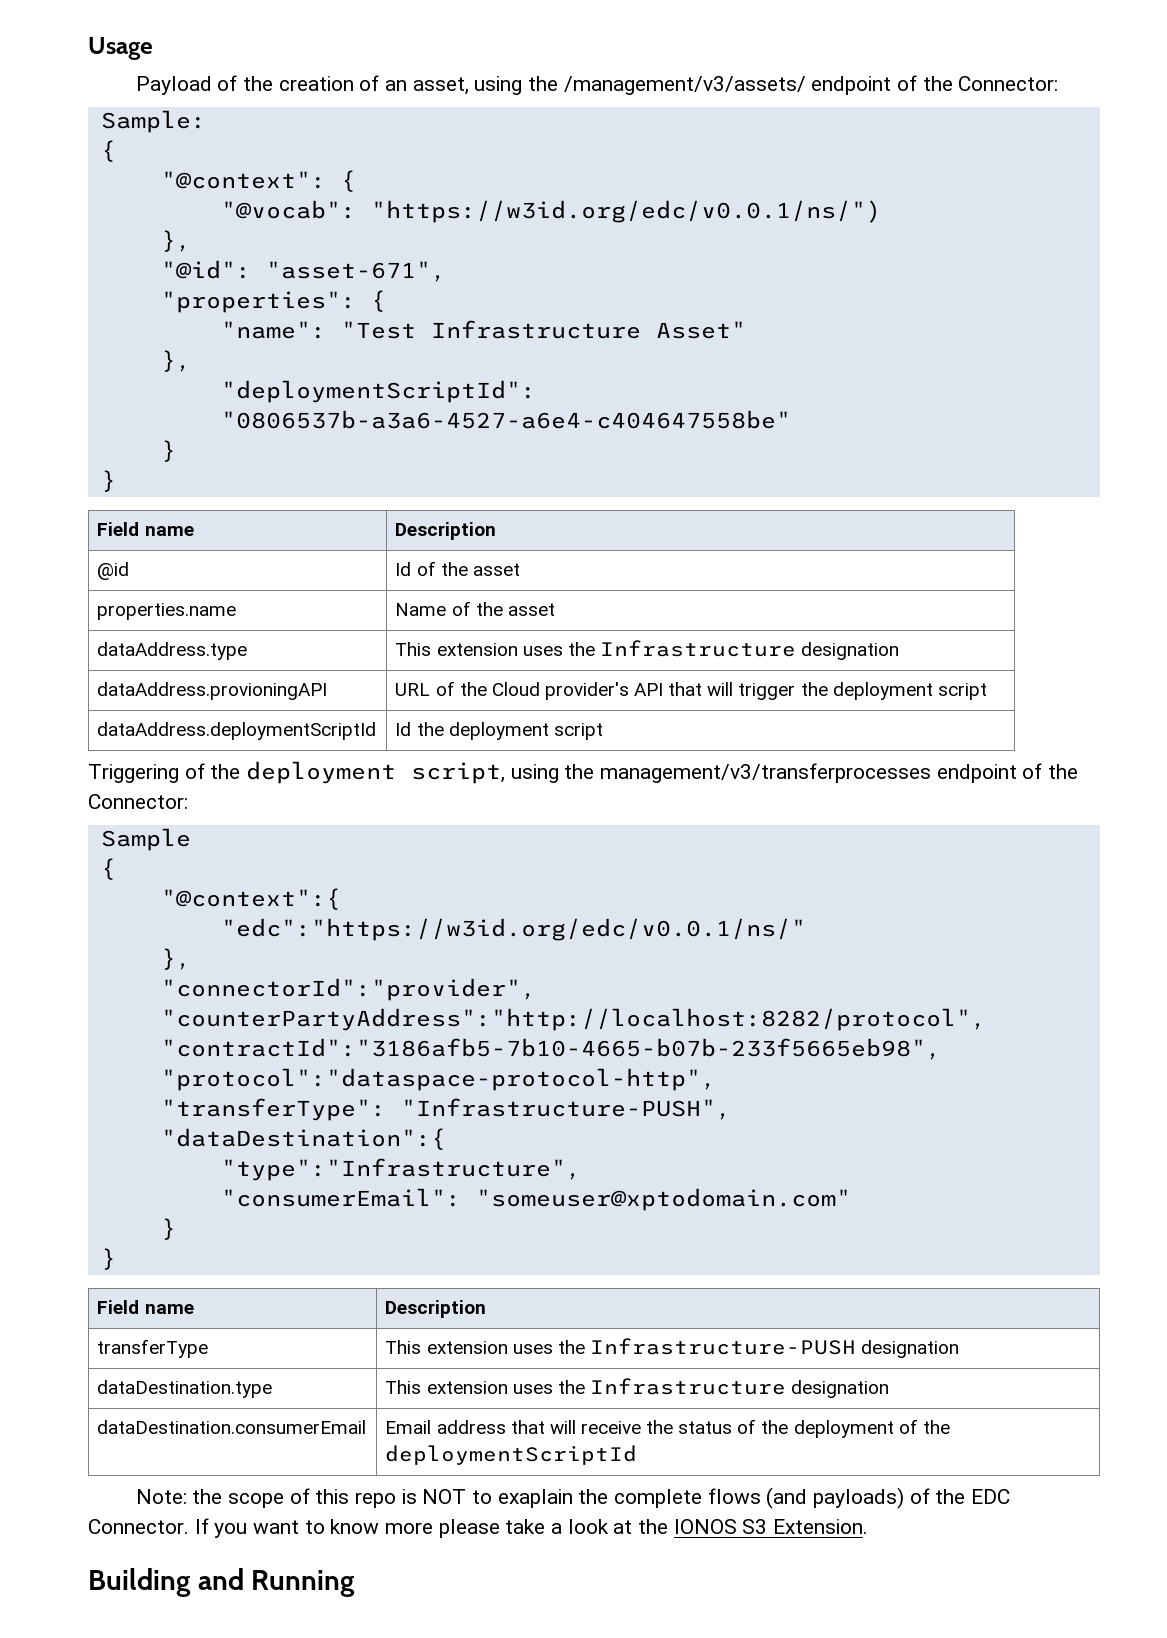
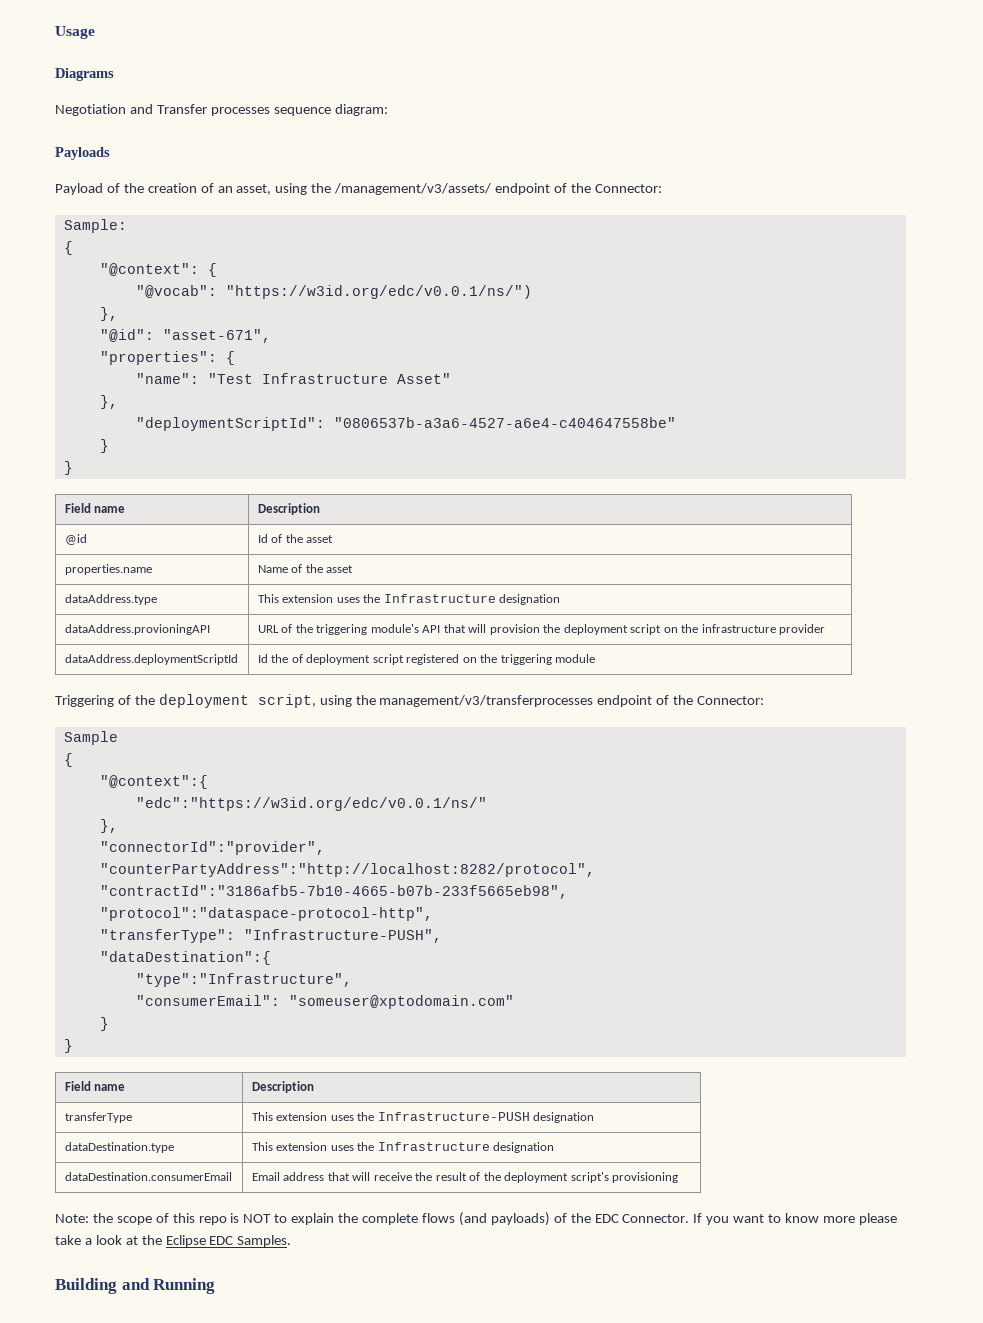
+ Diagrams
+ Negotiation and Transfer processes sequence diagram:
+ Payloads
- dataAddress.provioningAPI | URL of the Cloud provider's API that will trigger the deployment script
+ dataAddress.provioningAPI | URL of the triggering module's API that will provision the deployment script on the infrastructure provider
- dataAddress.deploymentScriptId | Id the deployment script
+ dataAddress.deploymentScriptId | Id the of deployment script registered on the triggering module
- dataDestination.consumerEmail | Email address that will receive the status of the deployment of the deploymentScriptId
+ dataDestination.consumerEmail | Email address that will receive the result of the deployment script's provisioning
- Note: the scope of this repo is NOT to exaplain the complete flows (and payloads) of the EDC Connector.
+ Note: the scope of this repo is NOT to explain the complete flows (and payloads) of the EDC Connector.
- If you want to know more please take a look at the IONOS S3 Extension.
+ If you want to know more please take a look at the Eclipse EDC Samples.

